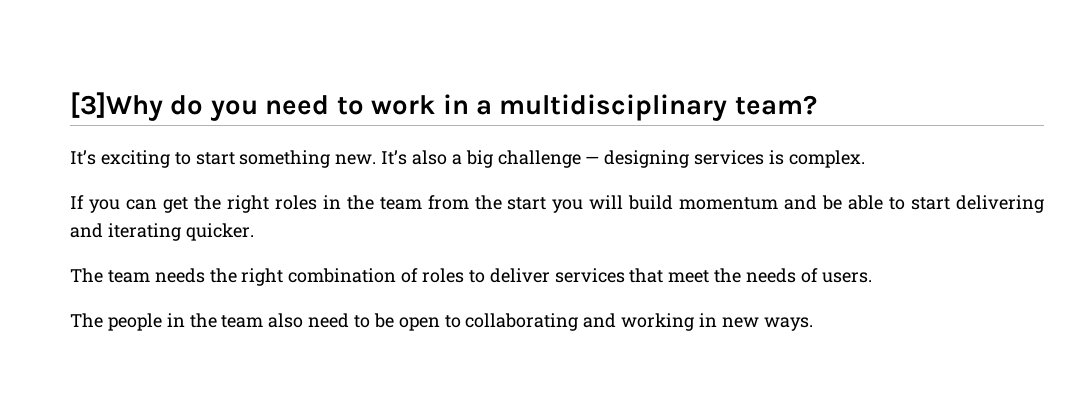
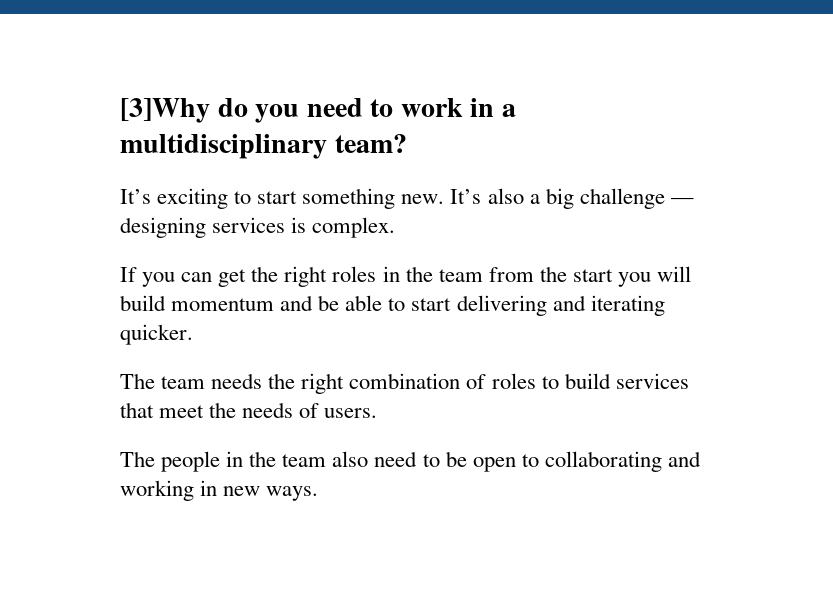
- The team needs the right combination of roles to deliver services that meet the needs of users.
+ The team needs the right combination of roles to build services that meet the needs of users.

